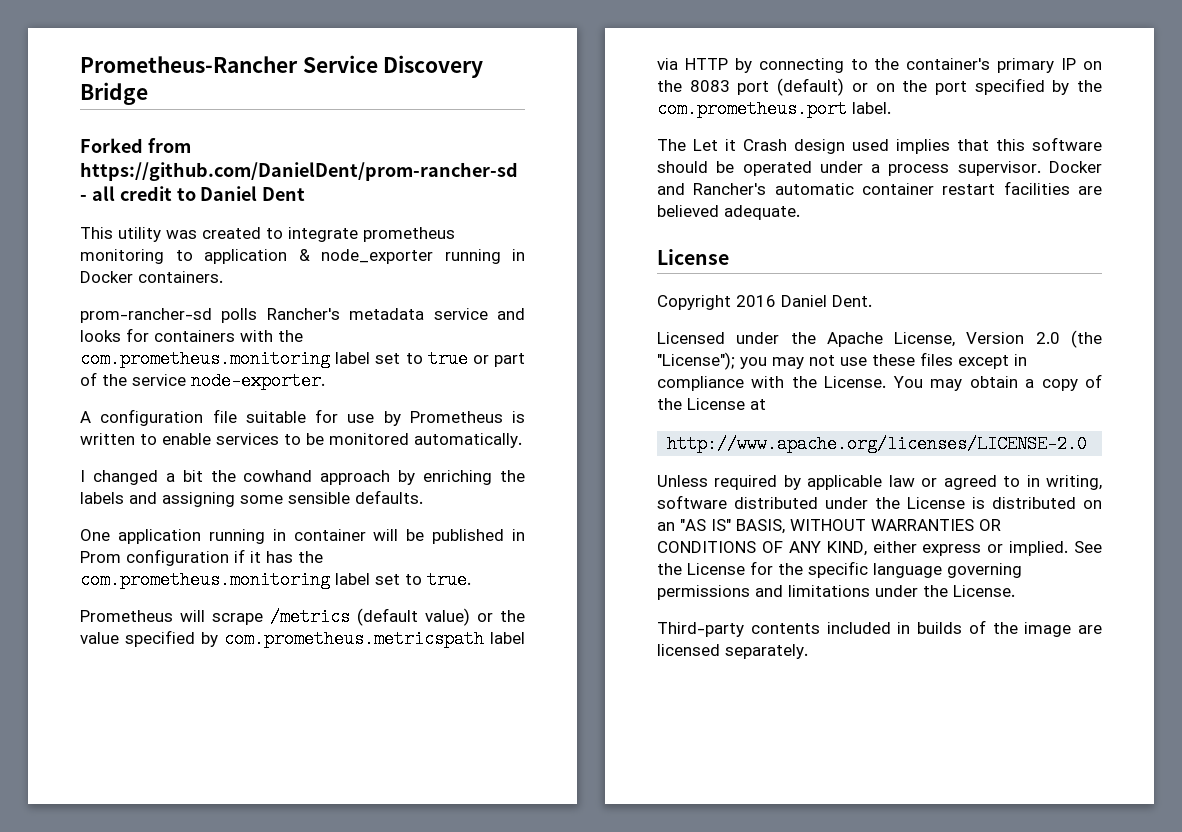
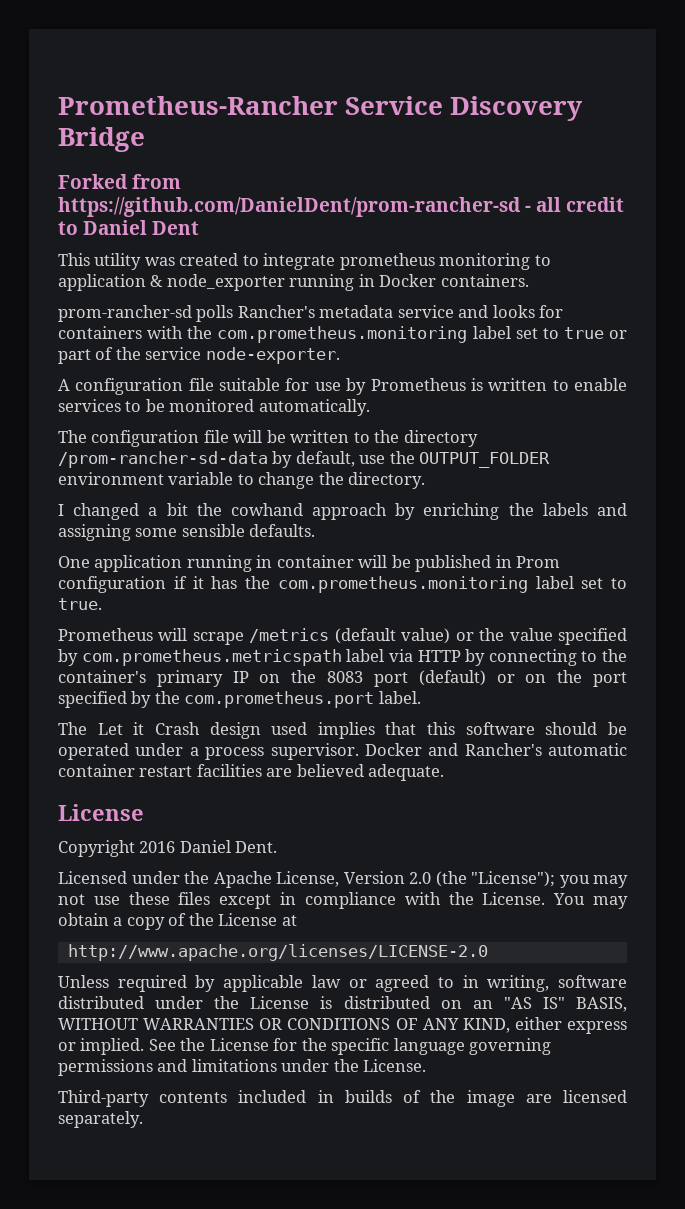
+ The configuration file will be written to the directory /prom-rancher-sd-data by default, use the OUTPUT_FOLDER environment variable to change the directory.

